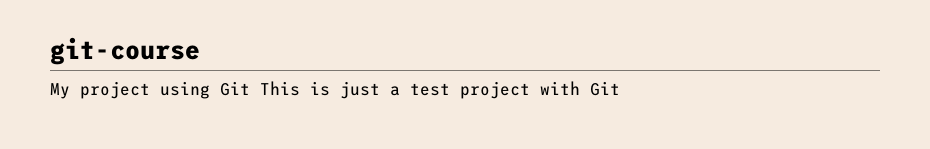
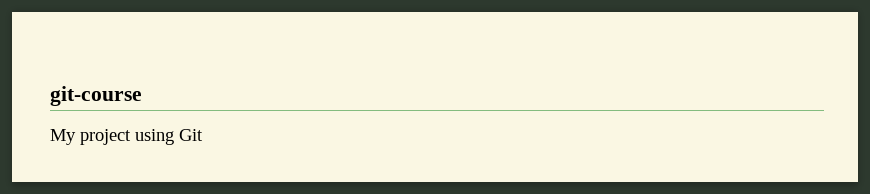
- My project using Git This is just a test project with Git
+ My project using Git

